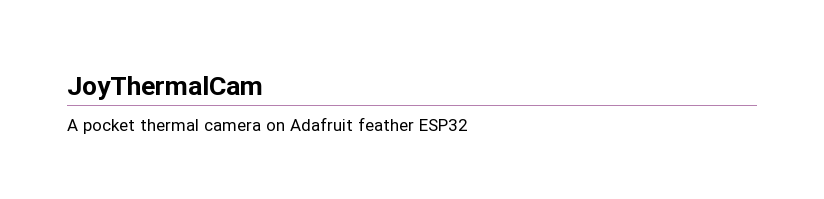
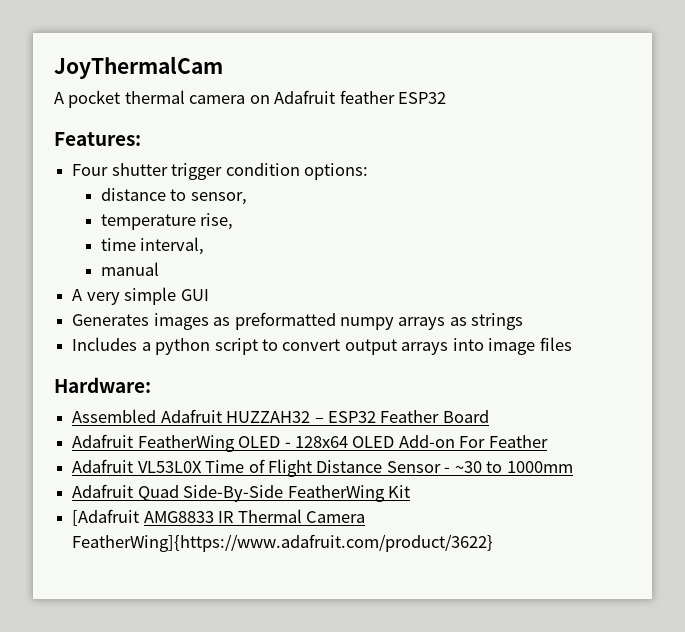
+ Features:
+ Four shutter trigger condition options:
+ distance to sensor,
+ temperature rise,
+ time interval,
+ manual
+ A very simple GUI
+ Generates images as preformatted numpy arrays as strings
+ Includes a python script to convert output arrays into image files
+ Hardware:
+ Assembled Adafruit HUZZAH32 – ESP32 Feather Board
+ Adafruit FeatherWing OLED - 128x64 OLED Add-on For Feather
+ Adafruit VL53L0X Time of Flight Distance Sensor - ~30 to 1000mm
+ Adafruit Quad Side-By-Side FeatherWing Kit
+ [Adafruit AMG8833 IR Thermal Camera FeatherWing]{https://www.adafruit.com/product/3622}

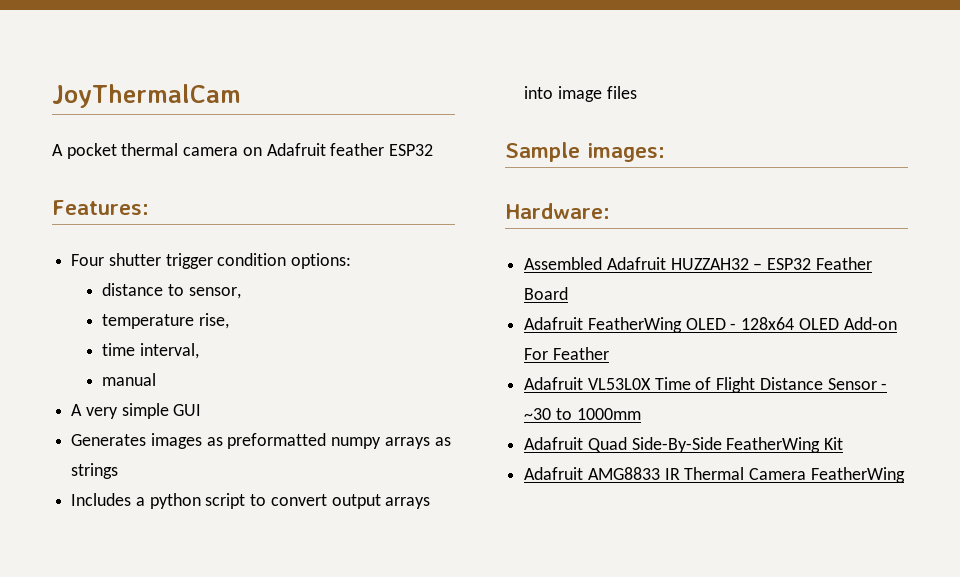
+ Sample images:
- [Adafruit AMG8833 IR Thermal Camera FeatherWing]{https://www.adafruit.com/product/3622}
+ Adafruit AMG8833 IR Thermal Camera FeatherWing

